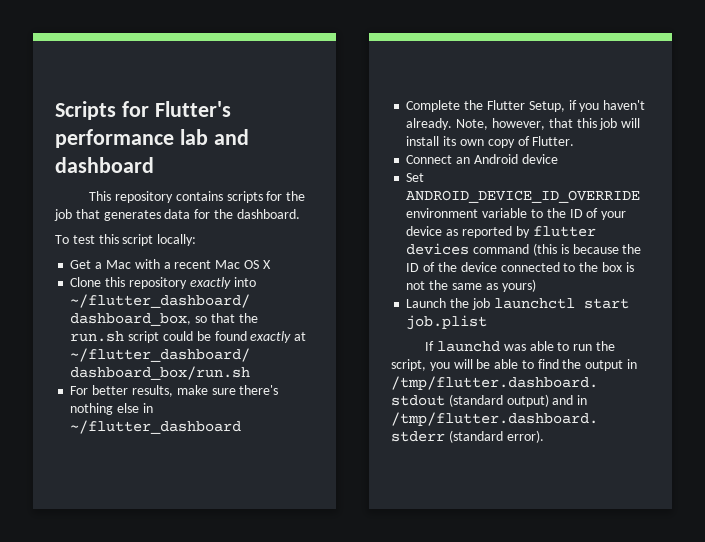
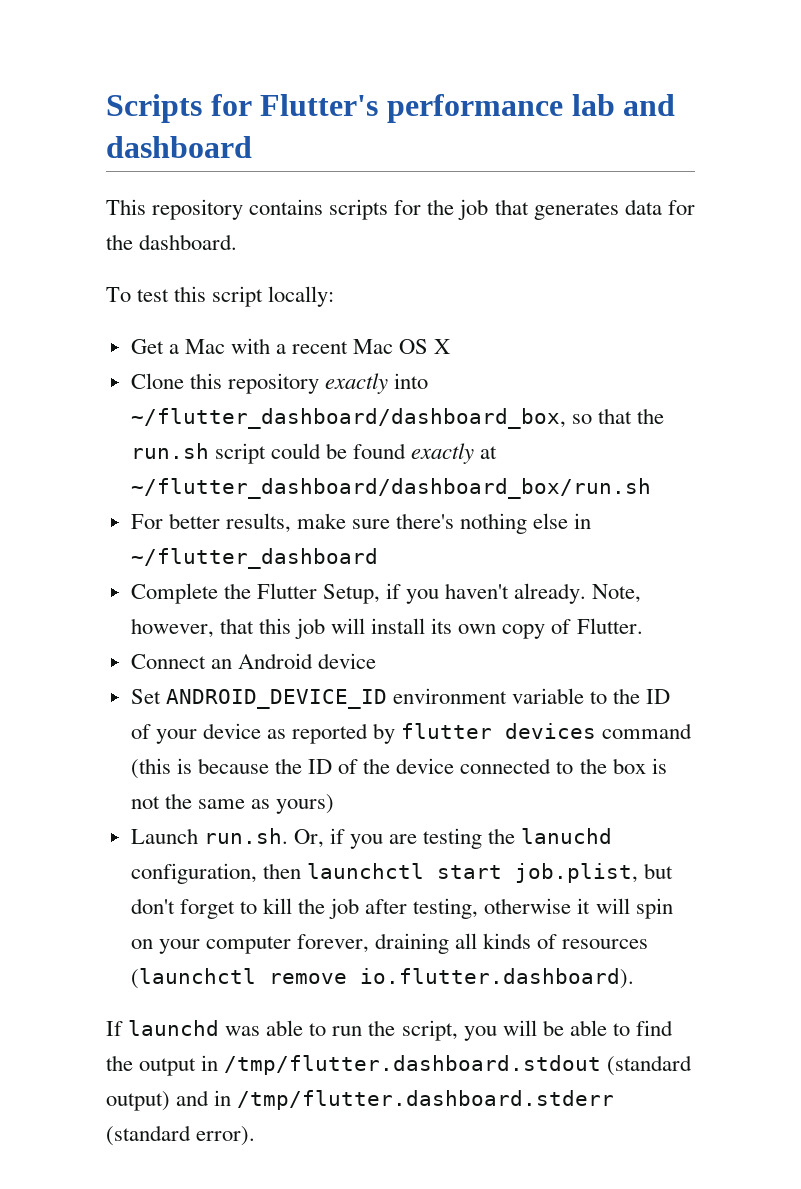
- Set ANDROID_DEVICE_ID_OVERRIDE environment variable to the ID of your device as reported by flutter devices command (this is because the ID of the device connected to the box is not the same as yours)
+ Set ANDROID_DEVICE_ID environment variable to the ID of your device as reported by flutter devices command (this is because the ID of the device connected to the box is not the same as yours)
- Launch the job launchctl start job.plist
+ Launch run.sh. Or, if you are testing the lanuchd configuration, then launchctl start job.plist, but don't forget to kill the job after testing, otherwise it will spin on your computer forever, draining all kinds of resources (launchctl remove io.flutter.dashboard).

